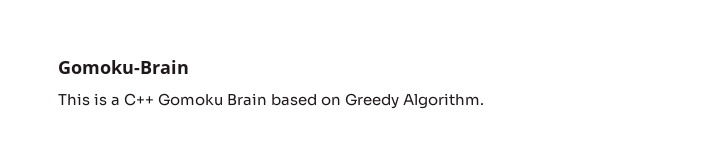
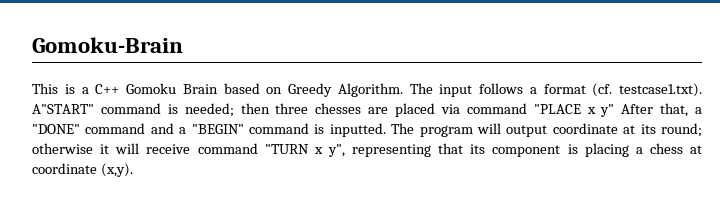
+ The input follows a format (cf. testcase1.txt). A"START" command is needed; then three chesses are placed via command "PLACE x y" After that, a "DONE" command and a "BEGIN" command is inputted. The program will output coordinate at its round; otherwise it will receive command "TURN x y", representing that its component is placing a chess at coordinate (x,y).

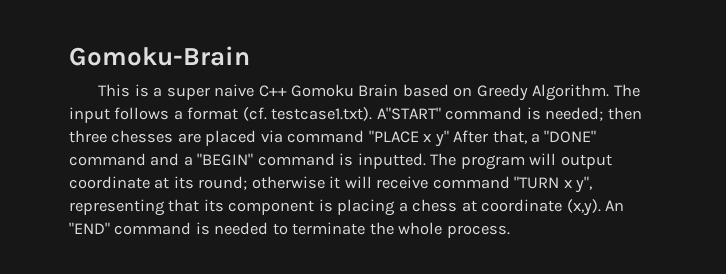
- This is a C++ Gomoku Brain based on Greedy Algorithm.
+ This is a super naive C++ Gomoku Brain based on Greedy Algorithm.
+ An "END" command is needed to terminate the whole process.

